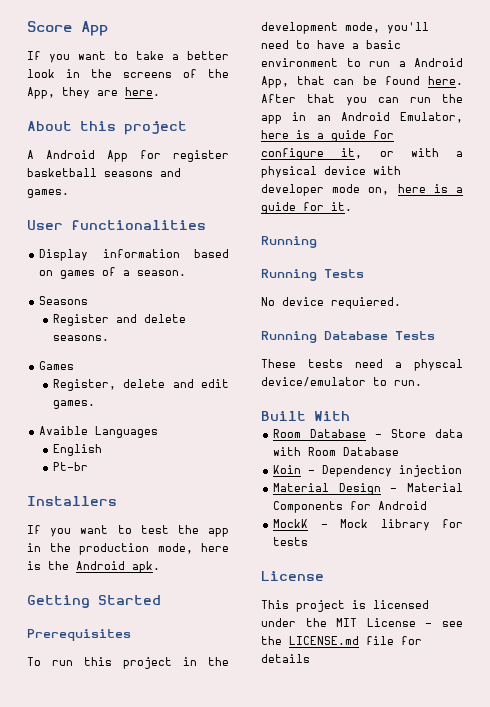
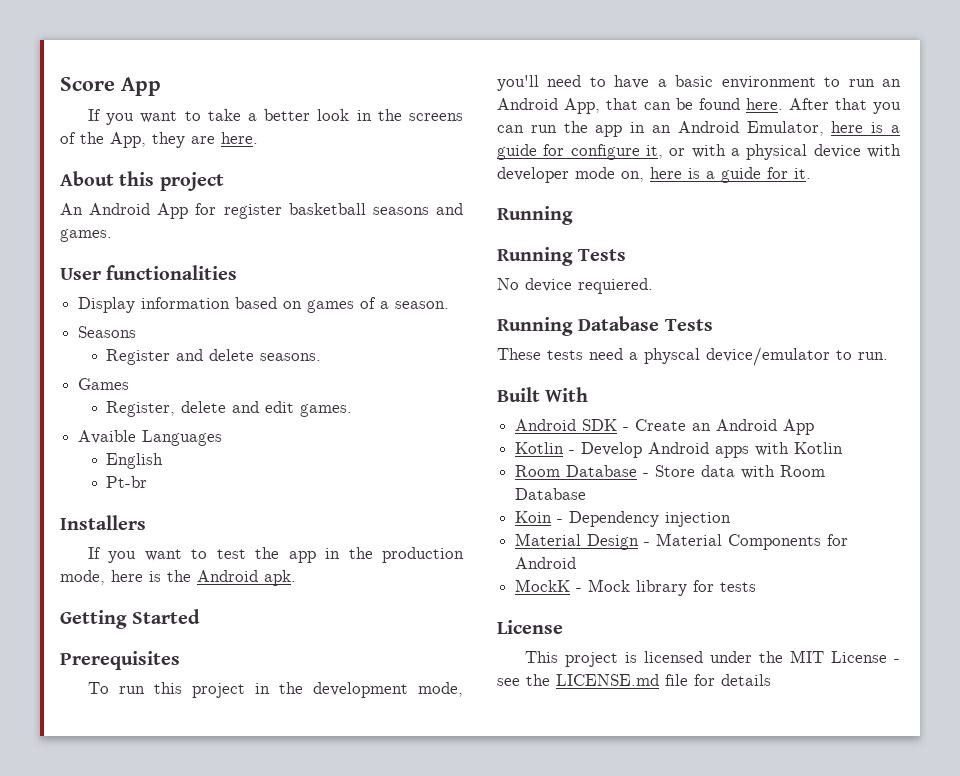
- A Android App for register basketball seasons and games.
+ An Android App for register basketball seasons and games.
- To run this project in the development mode, you'll need to have a basic environment to run a Android App, that can be found here.
+ To run this project in the development mode, you'll need to have a basic environment to run an Android App, that can be found here.
+ Android SDK - Create an Android App
+ Kotlin - Develop Android apps with Kotlin

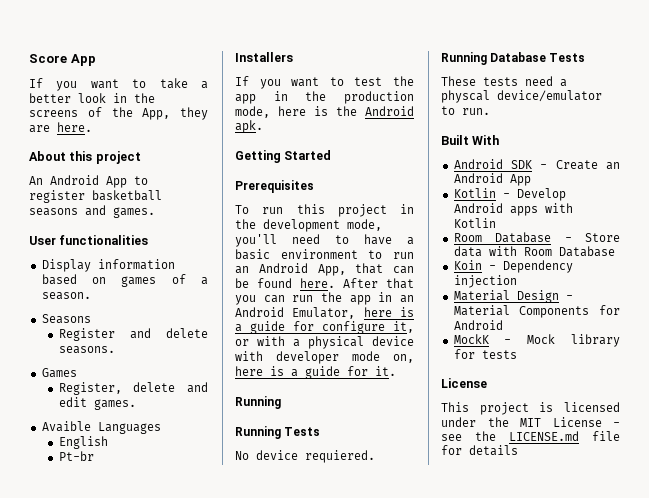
- An Android App for register basketball seasons and games.
+ An Android App to register basketball seasons and games.

